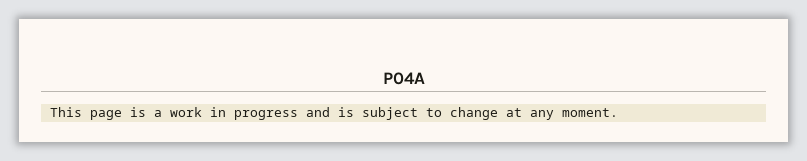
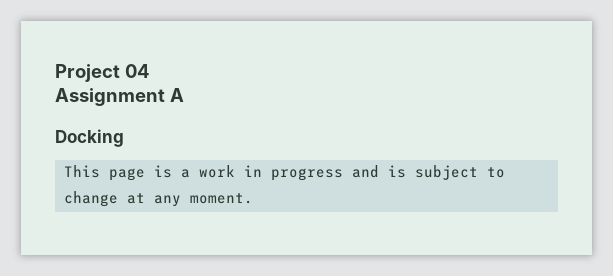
- P04A
+ Project 04
+ Assignment A
+ Docking

